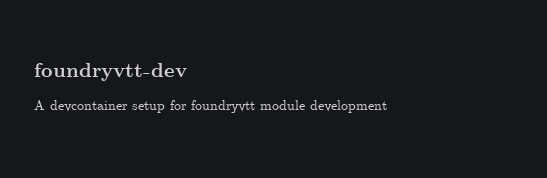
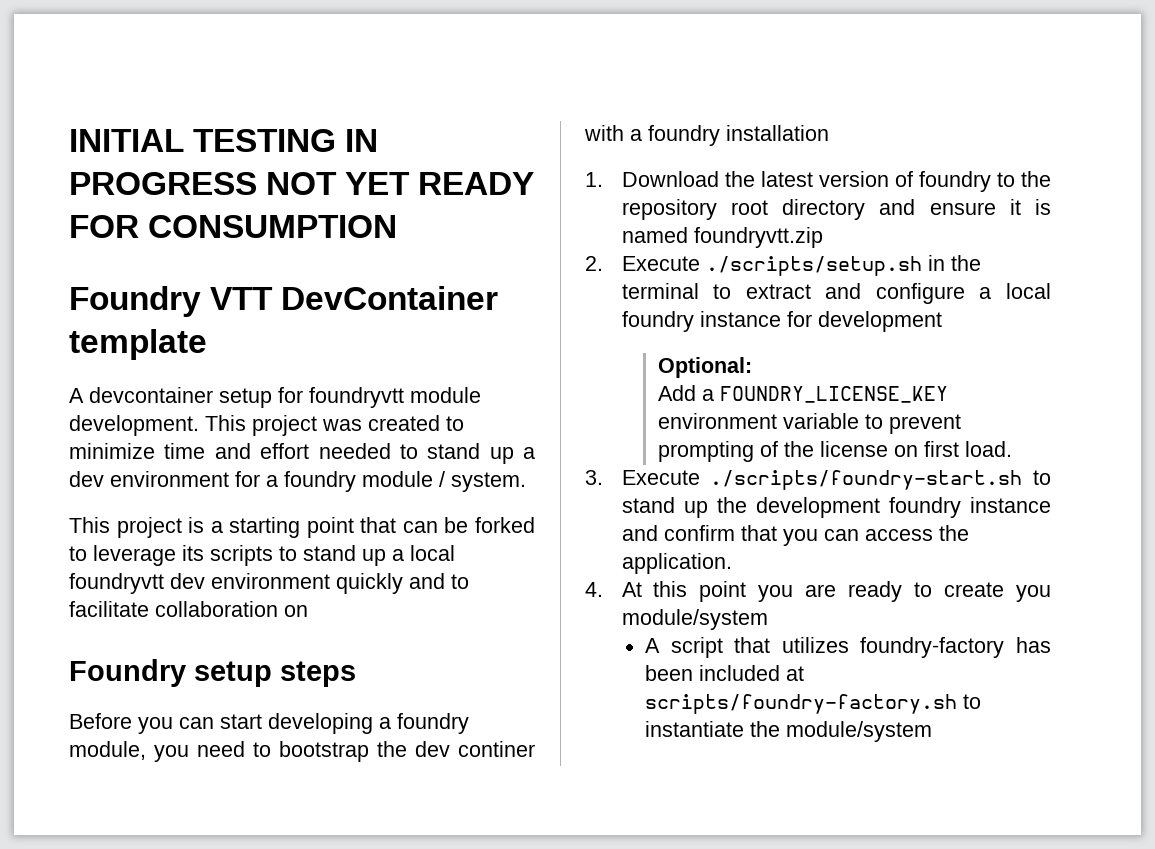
- foundryvtt-dev
+ INITIAL TESTING IN PROGRESS NOT YET READY FOR CONSUMPTION
+ Foundry VTT DevContainer template
- A devcontainer setup for foundryvtt module development
+ A devcontainer setup for foundryvtt module development. This project was created to minimize time and effort needed to stand up a dev environment for a foundry module / system.
+ This project is a starting point that can be forked to leverage its scripts to stand up a local foundryvtt dev environment quickly and to facilitate collaboration on
+ Foundry setup steps
+ Before you can start developing a foundry module, you need to bootstrap the dev continer with a foundry installation
+ 1. Download the latest version of foundry to the repository root directory and ensure it is named foundryvtt.zip
+ 2. Execute ./scripts/setup.sh in the terminal to extract and configure a local foundry instance for development
+ Optional:
+ Add a FOUNDRY_LICENSE_KEY environment variable to prevent prompting of the license on first load.
+ 3. Execute ./scripts/foundry-start.sh to stand up the development foundry instance and confirm that you can access the application.
+ 4. At this point you are ready to create you module/system
+ A script that utilizes foundry-factory has been included at scripts/foundry-factory.sh to instantiate the module/system

